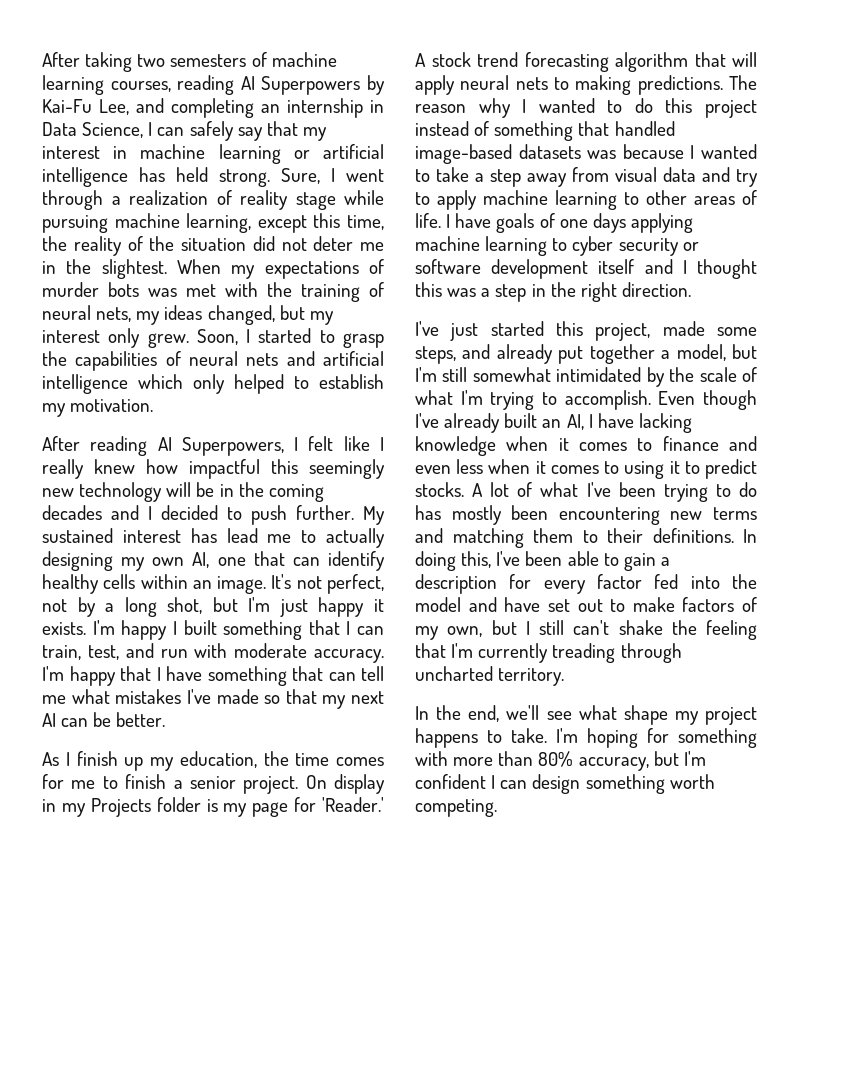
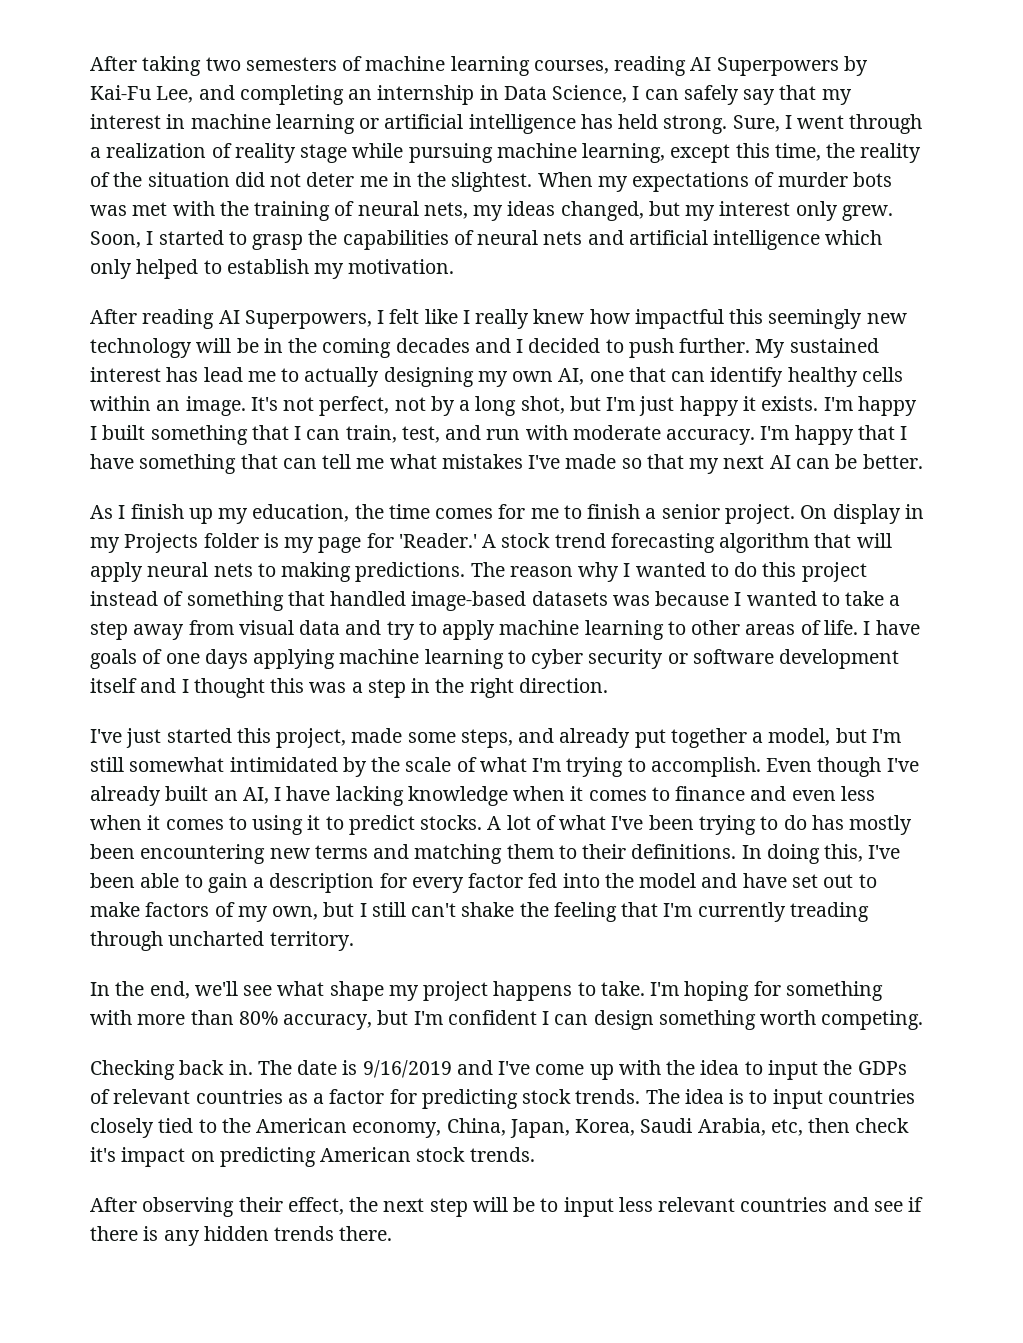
+ Checking back in. The date is 9/16/2019 and I've come up with the idea to input the GDPs of relevant countries as a factor for predicting stock trends. The idea is to input countries closely tied to the American economy, China, Japan, Korea, Saudi Arabia, etc, then check it's impact on predicting American stock trends.
+ After observing their effect, the next step will be to input less relevant countries and see if there is any hidden trends there.

